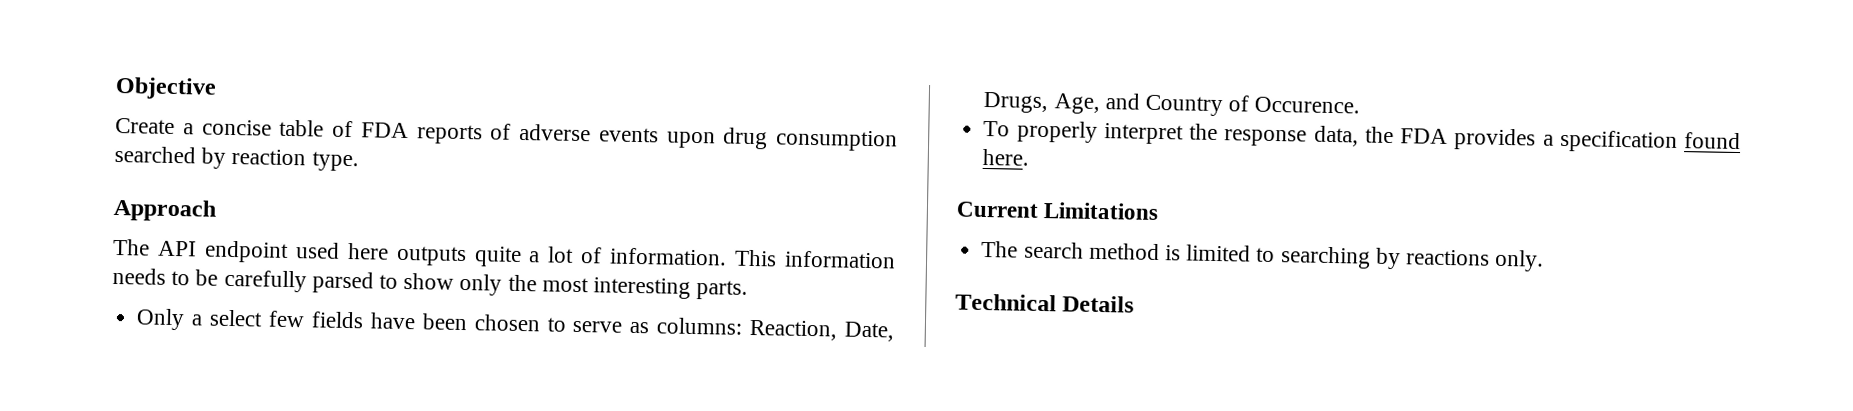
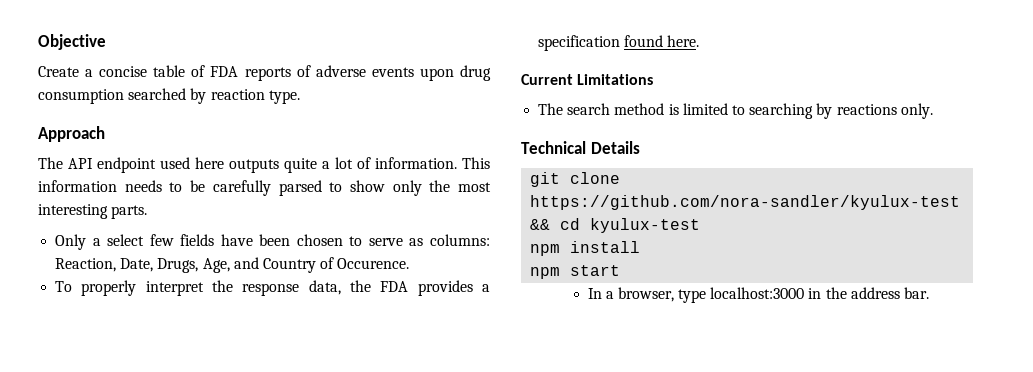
+ git clone https://github.com/nora-sandler/kyulux-test && cd kyulux-test
+ npm install
+ npm start
+ In a browser, type localhost:3000 in the address bar.

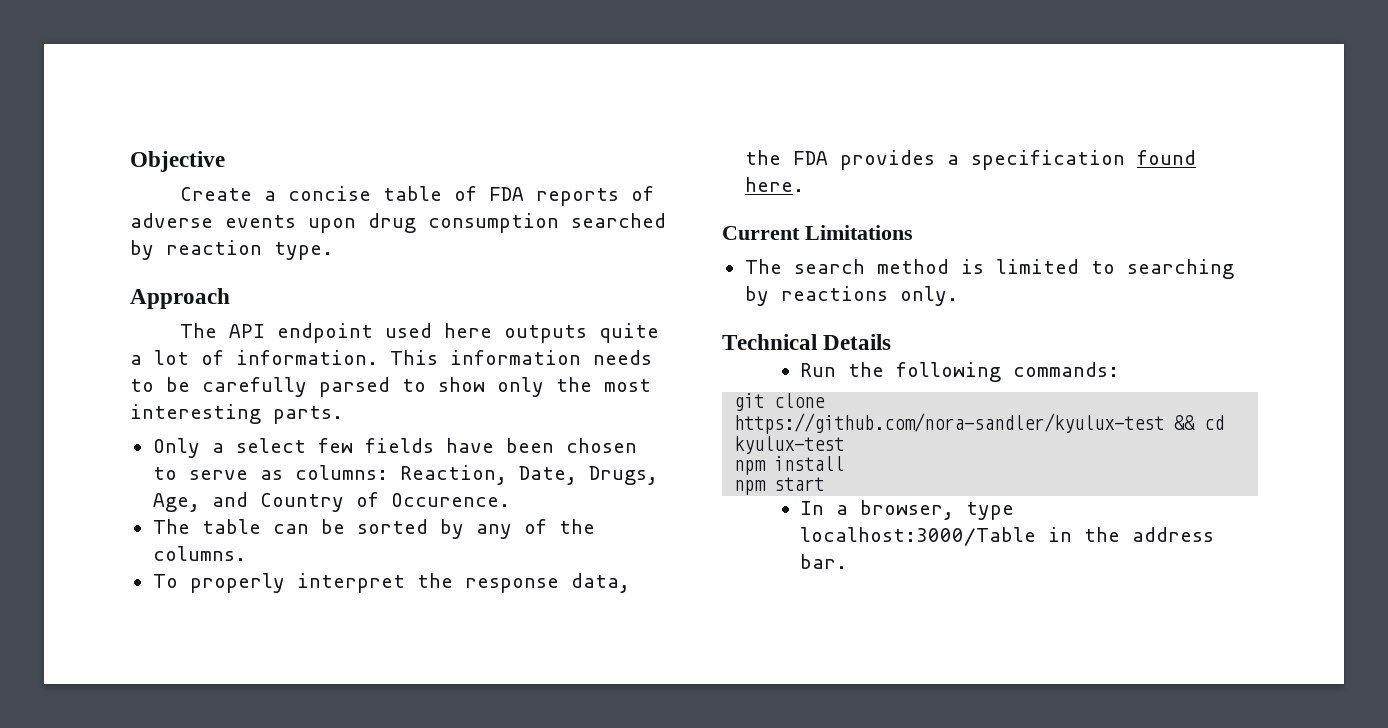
+ The table can be sorted by any of the columns.
+ Run the following commands:
- In a browser, type localhost:3000 in the address bar.
+ In a browser, type localhost:3000/Table in the address bar.

